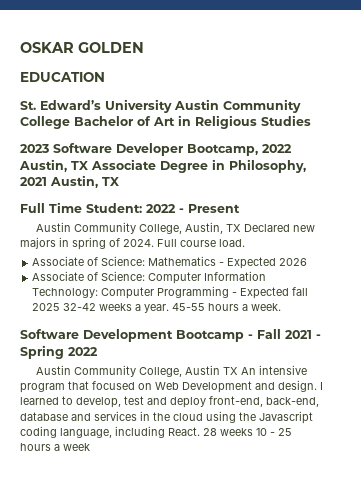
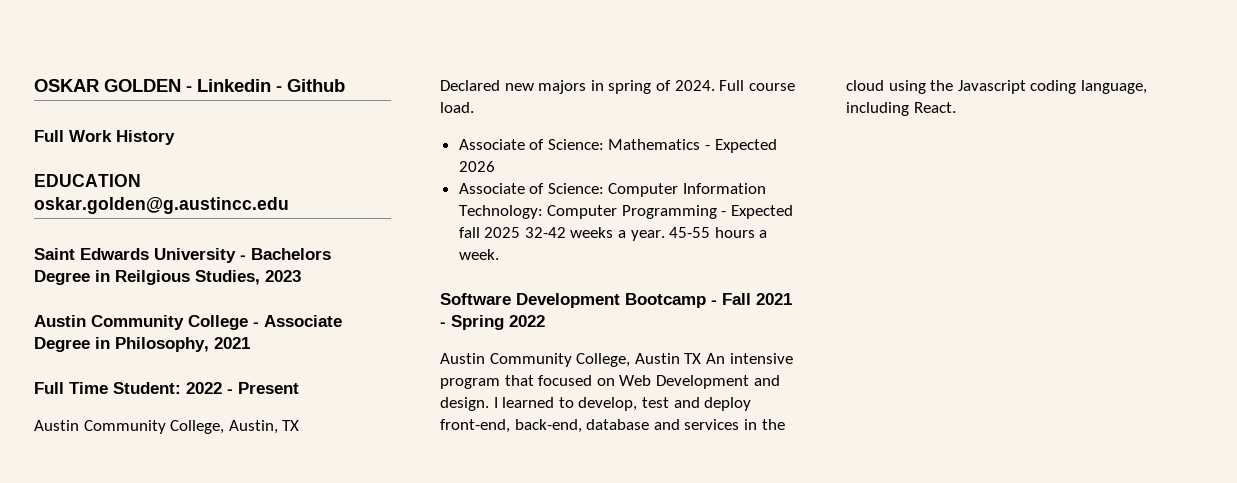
- OSKAR GOLDEN
- EDUCATION
- St. Edward’s University Austin Community College Bachelor of Art in Religious Studies
- 2023 Software Developer Bootcamp, 2022 Austin, TX Associate Degree in Philosophy, 2021 Austin, TX
+ OSKAR GOLDEN - Linkedin - Github
+ Full Work History
+ EDUCATION oskar.golden@g.austincc.edu
+ Saint Edwards University - Bachelors Degree in Reilgious Studies, 2023
+ Austin Community College - Associate Degree in Philosophy, 2021
- Austin Community College, Austin, TX Declared new majors in spring of 2024.
+ Austin Community College, Austin, TX
+ Declared new majors in spring of 2024.
- 28 weeks 10 - 25 hours a week

